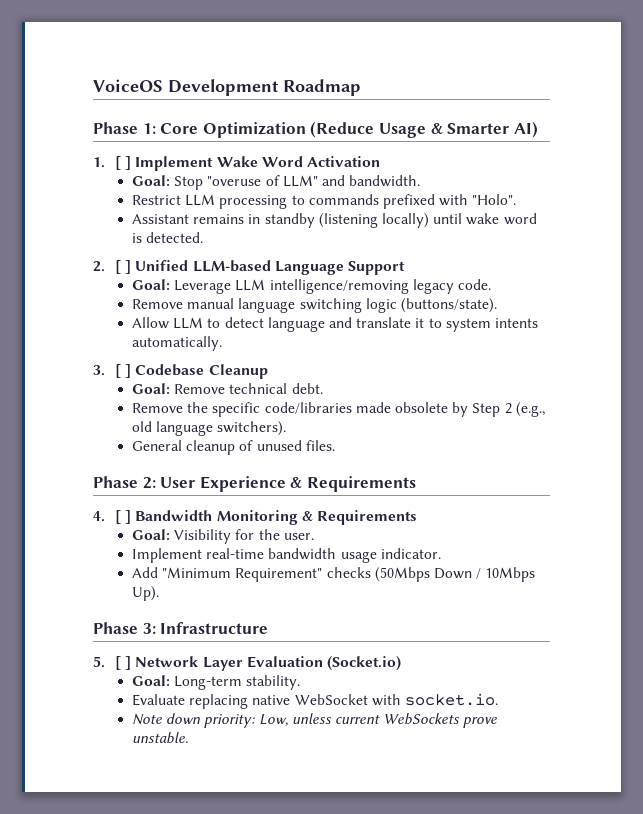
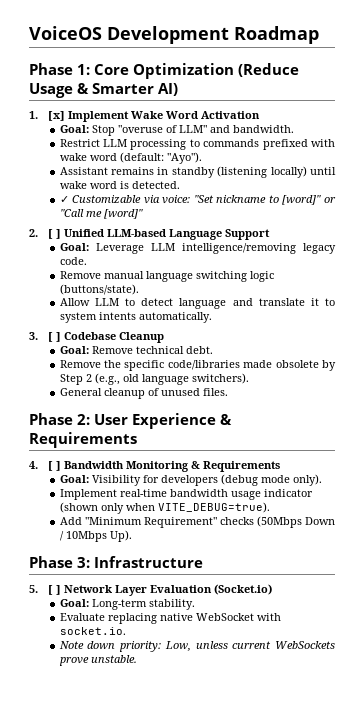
- 1. [ ] Implement Wake Word Activation
+ 1. [x] Implement Wake Word Activation
- Restrict LLM processing to commands prefixed with "Holo".
+ Restrict LLM processing to commands prefixed with wake word (default: "Ayo").
+ ✓ Customizable via voice: "Set nickname to [word]" or "Call me [word]"
- Goal: Visibility for the user.
+ Goal: Visibility for developers (debug mode only).
- Implement real-time bandwidth usage indicator.
+ Implement real-time bandwidth usage indicator (shown only when VITE_DEBUG=true).

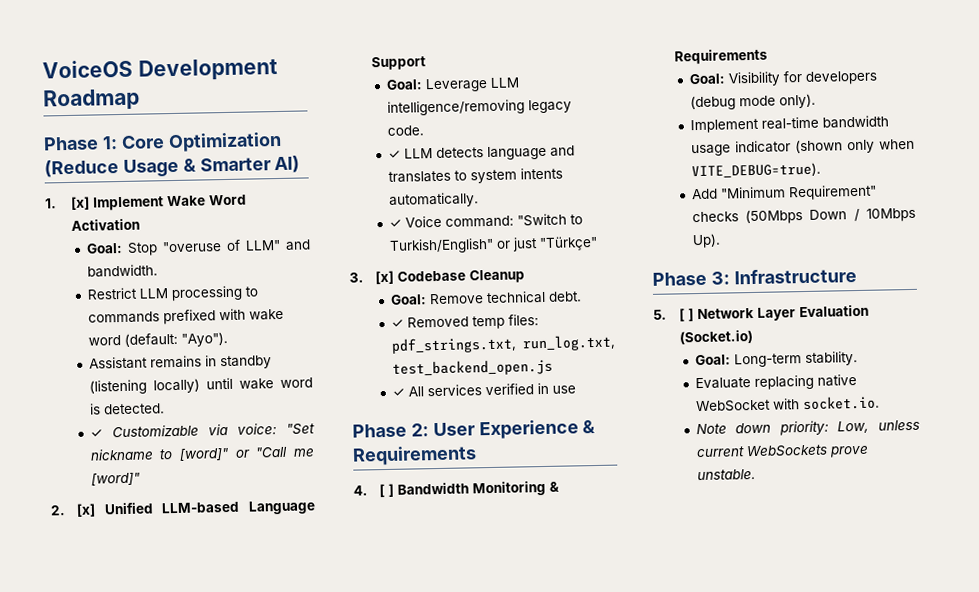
- 2. [ ] Unified LLM-based Language Support
+ 2. [x] Unified LLM-based Language Support
- Remove manual language switching logic (buttons/state).
- Allow LLM to detect language and translate it to system intents automatically.
+ ✓ LLM detects language and translates to system intents automatically.
+ ✓ Voice command: "Switch to Turkish/English" or just "Türkçe"
- 3. [ ] Codebase Cleanup
+ 3. [x] Codebase Cleanup
- Remove the specific code/libraries made obsolete by Step 2 (e.g., old language switchers).
- General cleanup of unused files.
+ ✓ Removed temp files: pdf_strings.txt, run_log.txt, test_backend_open.js
+ ✓ All services verified in use

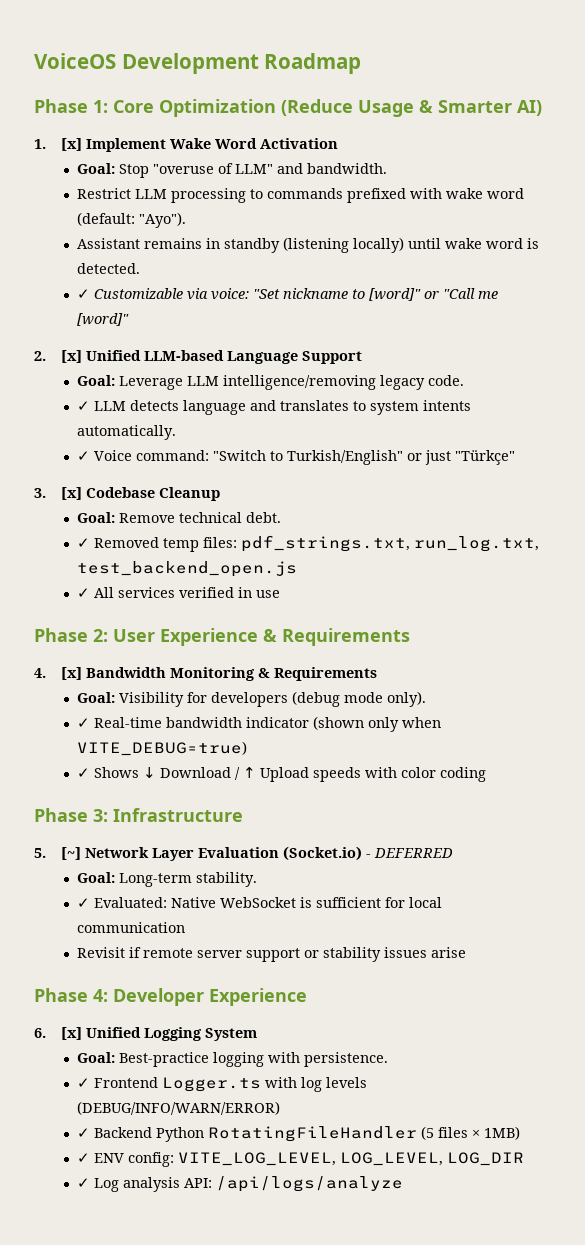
- 4. [ ] Bandwidth Monitoring & Requirements
+ 4. [x] Bandwidth Monitoring & Requirements
- Implement real-time bandwidth usage indicator (shown only when VITE_DEBUG=true).
- Add "Minimum Requirement" checks (50Mbps Down / 10Mbps Up).
+ ✓ Real-time bandwidth indicator (shown only when VITE_DEBUG=true)
+ ✓ Shows ↓ Download / ↑ Upload speeds with color coding
- 5. [ ] Network Layer Evaluation (Socket.io)
+ 5. [~] Network Layer Evaluation (Socket.io) - DEFERRED
- Evaluate replacing native WebSocket with socket.io.
- Note down priority: Low, unless current WebSockets prove unstable.
+ ✓ Evaluated: Native WebSocket is sufficient for local communication
+ Revisit if remote server support or stability issues arise
+ Phase 4: Developer Experience
+ 6. [x] Unified Logging System
+ Goal: Best-practice logging with persistence.
+ ✓ Frontend Logger.ts with log levels (DEBUG/INFO/WARN/ERROR)
+ ✓ Backend Python RotatingFileHandler (5 files × 1MB)
+ ✓ ENV config: VITE_LOG_LEVEL, LOG_LEVEL, LOG_DIR
+ ✓ Log analysis API: /api/logs/analyze

